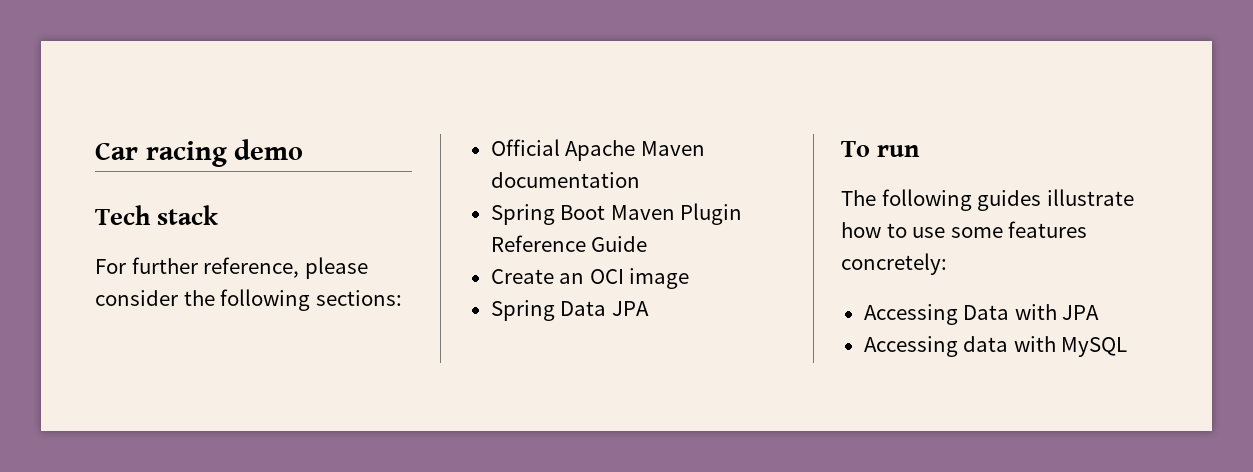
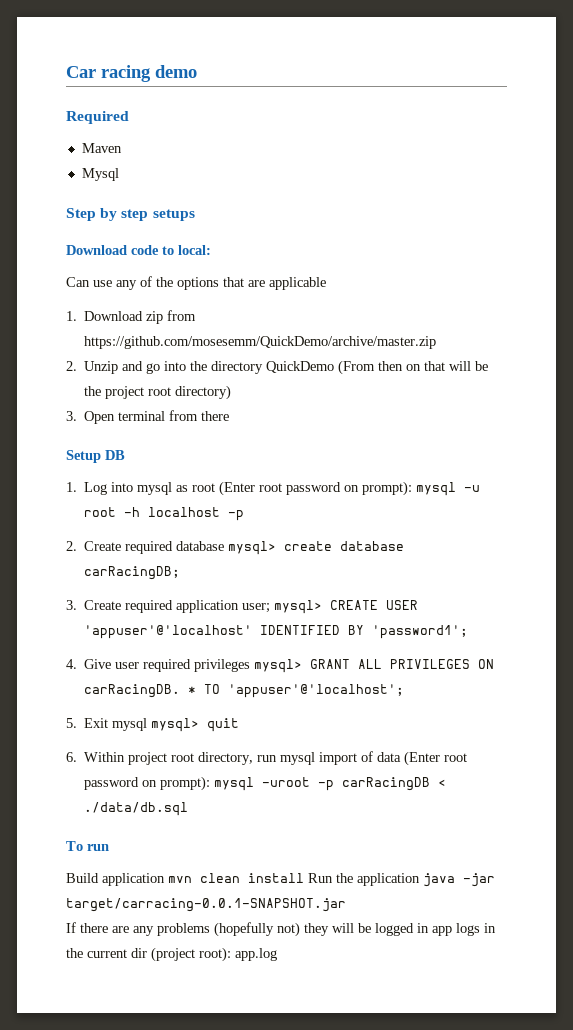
- Tech stack
- For further reference, please consider the following sections:
- Official Apache Maven documentation
- Spring Boot Maven Plugin Reference Guide
- Create an OCI image
- Spring Data JPA
+ Required
+ Maven
+ Mysql
+ Step by step setups
+ Download code to local:
+ Can use any of the options that are applicable
+ 1. Download zip from https://github.com/mosesemm/QuickDemo/archive/master.zip
+ 2. Unzip and go into the directory QuickDemo (From then on that will be the project root directory)
+ 3. Open terminal from there
+ Setup DB
+ 1. Log into mysql as root (Enter root password on prompt): mysql -u root -h localhost -p
+ 2. Create required database mysql> create database carRacingDB;
+ 3. Create required application user; mysql> CREATE USER 'appuser'@'localhost' IDENTIFIED BY 'password1';
+ 4. Give user required privileges mysql> GRANT ALL PRIVILEGES ON carRacingDB. * TO 'appuser'@'localhost';
+ 5. Exit mysql mysql> quit
+ 6. Within project root directory, run mysql import of data (Enter root password on prompt): mysql -uroot -p carRacingDB < ./data/db.sql
  To run
- The following guides illustrate how to use some features concretely:
- Accessing Data with JPA
- Accessing data with MySQL
+ Build application mvn clean install Run the application java -jar target/carracing-0.0.1-SNAPSHOT.jar
+ If there are any problems (hopefully not) they will be logged in app logs in the current dir (project root): app.log

